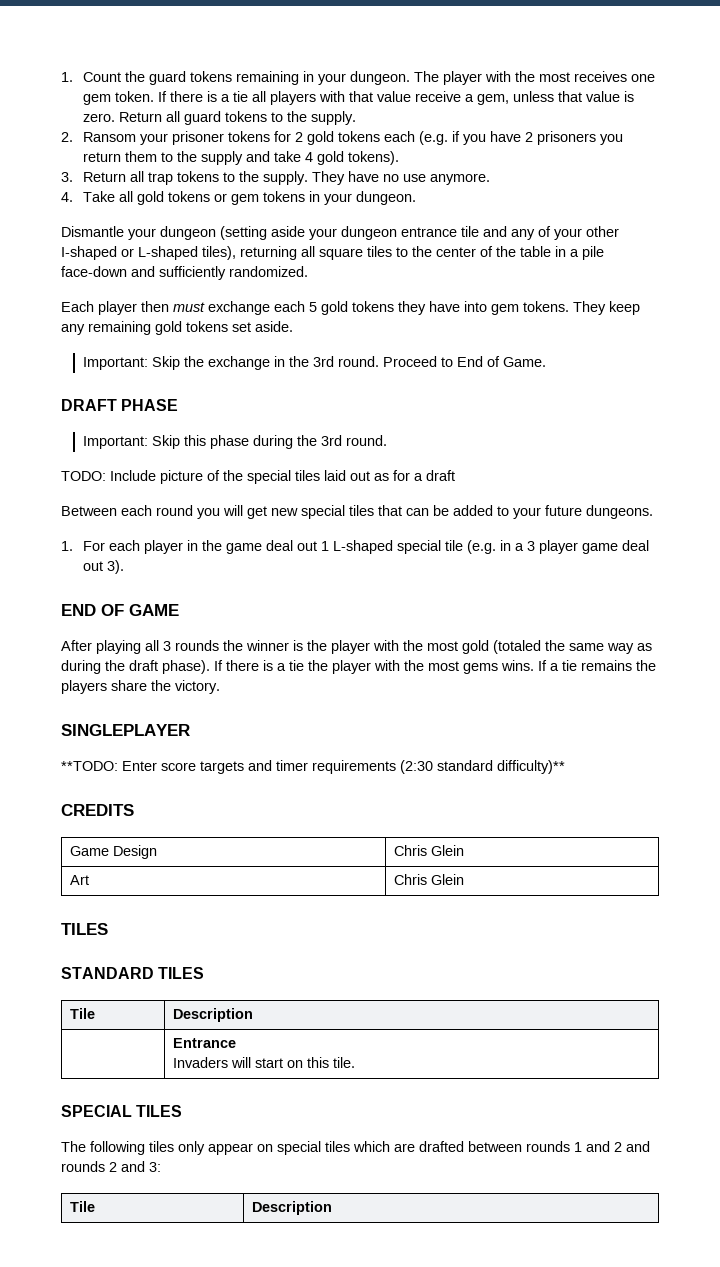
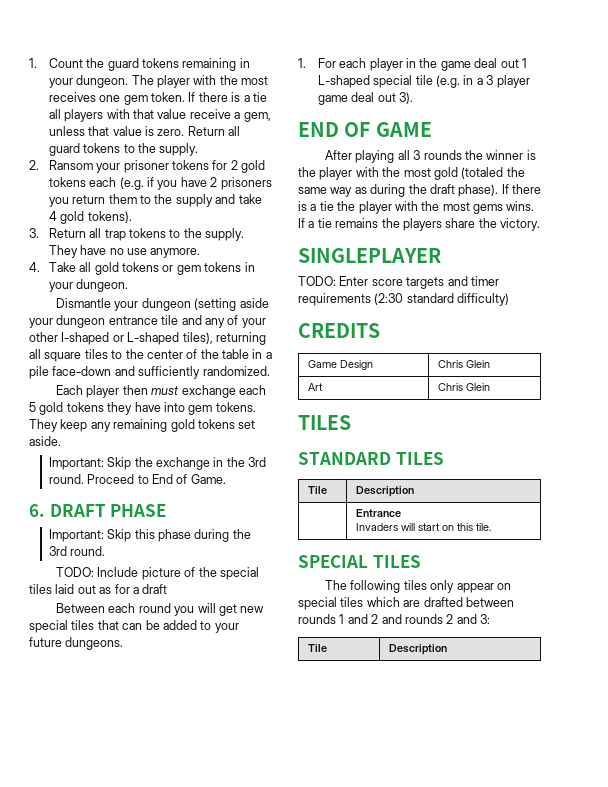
- DRAFT PHASE
+ 6. DRAFT PHASE
- **TODO: Enter score targets and timer requirements (2:30 standard difficulty)**
+ TODO: Enter score targets and timer requirements (2:30 standard difficulty)

